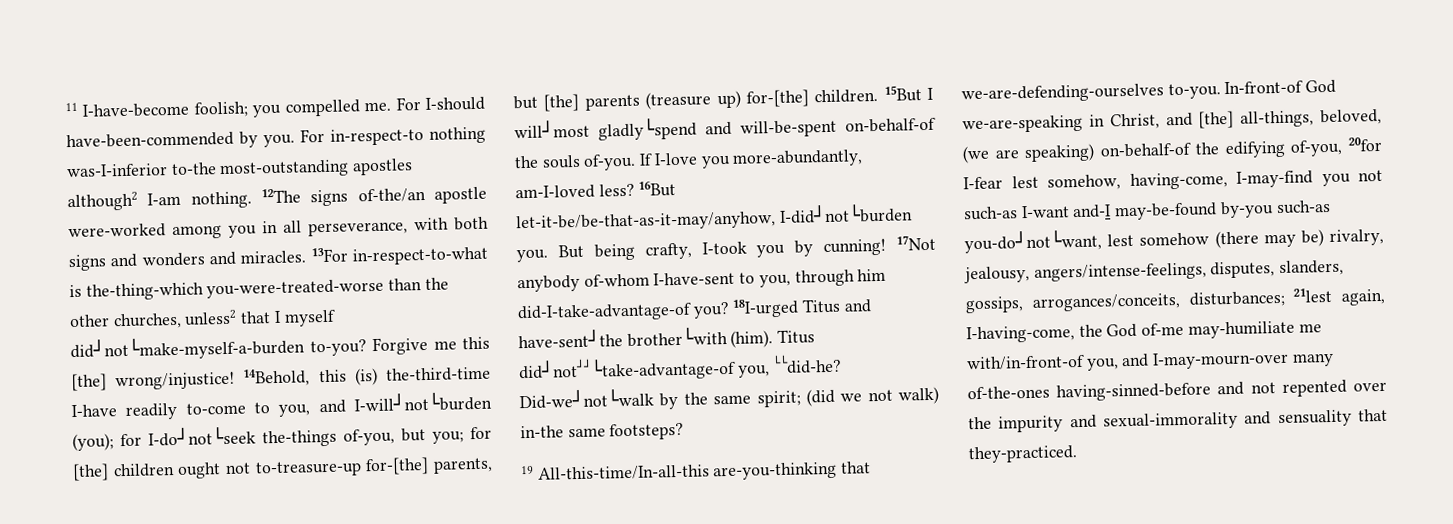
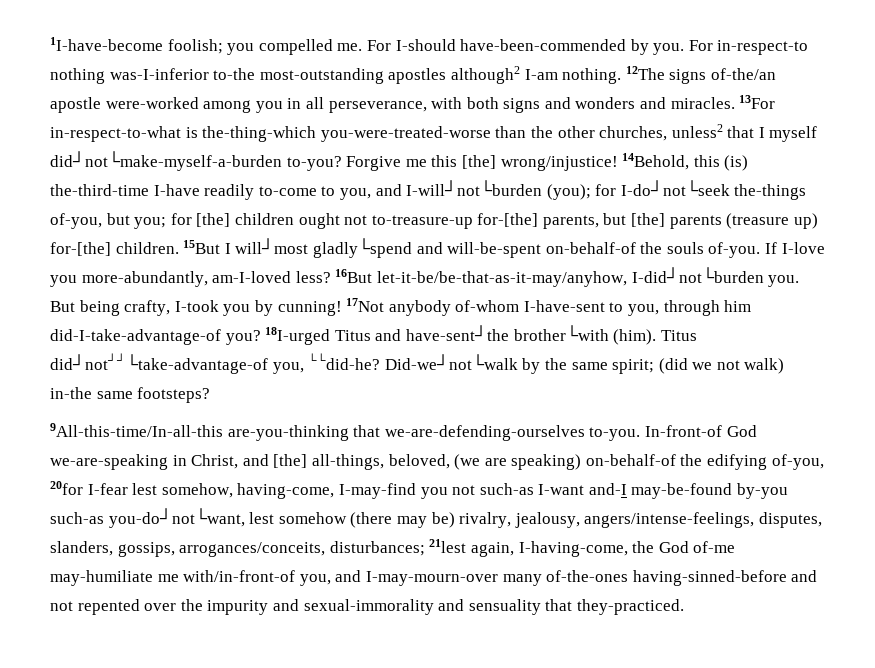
- 11 I-have-become foolish; you compelled me.
+ 1I-have-become foolish; you compelled me.
- 19 All-this-time/In-all-this are-you-thinking that we-are-defending-ourselves to-you.
+ 9All-this-time/In-all-this are-you-thinking that we-are-defending-ourselves to-you.

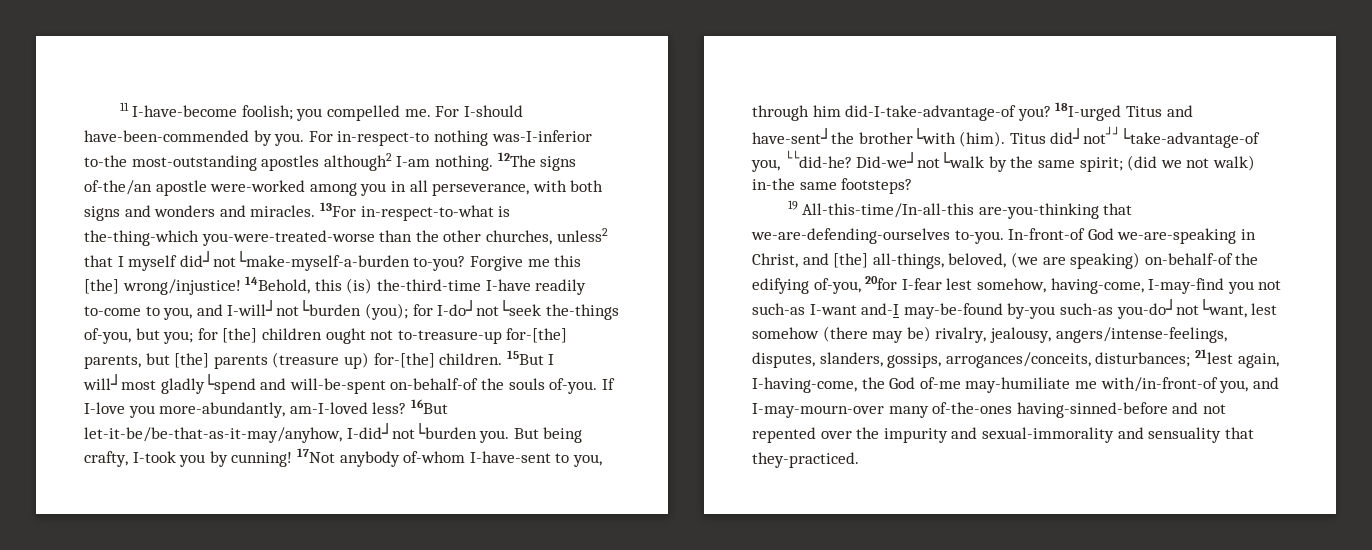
- 1I-have-become foolish; you compelled me.
+ 11 I-have-become foolish; you compelled me.
- 9All-this-time/In-all-this are-you-thinking that we-are-defending-ourselves to-you.
+ 19 All-this-time/In-all-this are-you-thinking that we-are-defending-ourselves to-you.

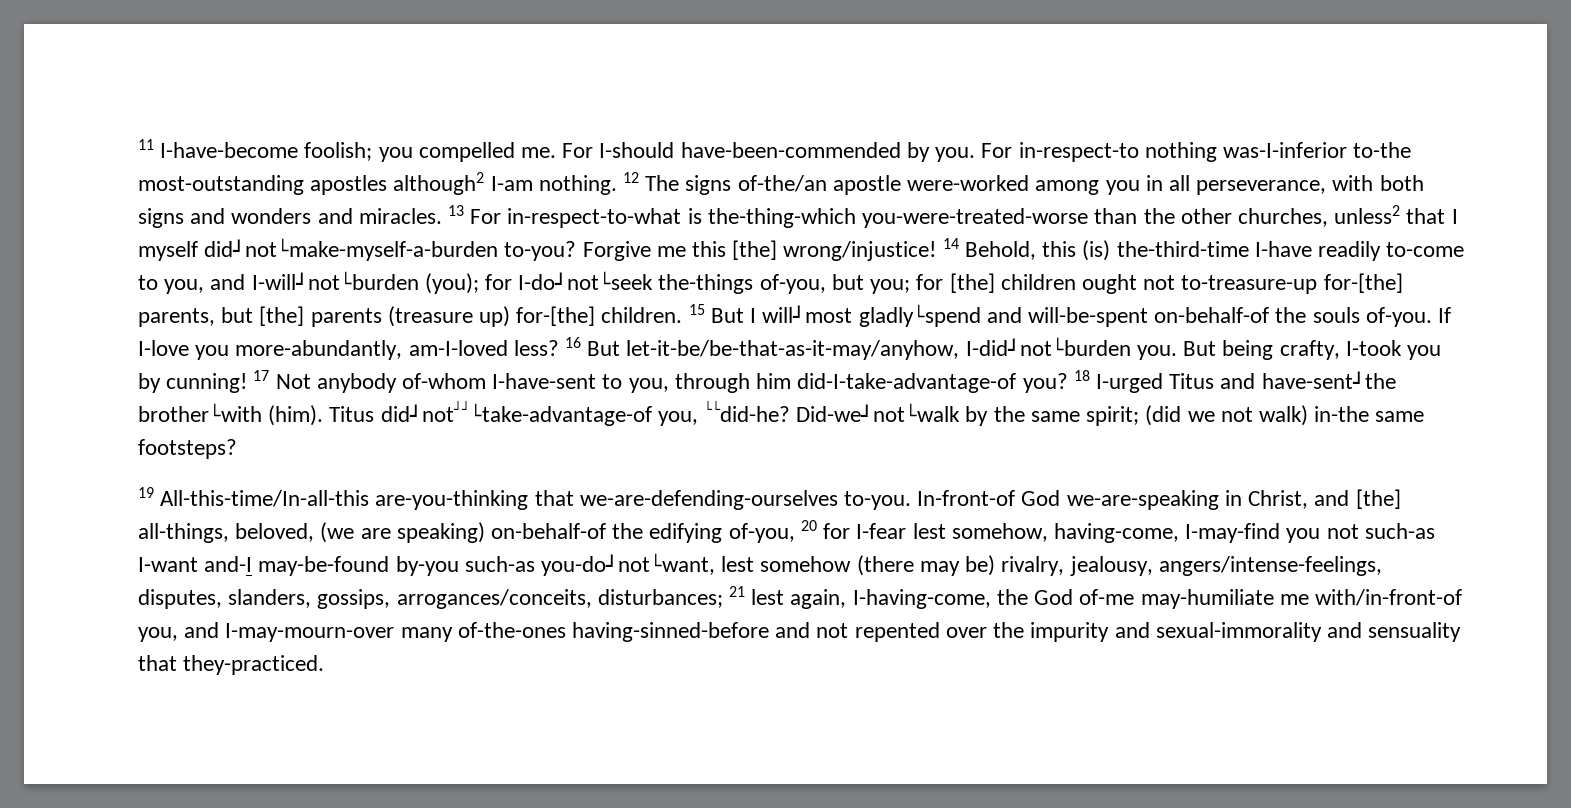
- 12The signs of-the/an apostle were-worked among you in all perseverance, with both signs and wonders and miracles.
+ 12 The signs of-the/an apostle were-worked among you in all perseverance, with both signs and wonders and miracles.
- 13For in-respect-to-what is the-thing-which you-were-treated-worse than the other churches, unless2 that I myself did┘not└make-myself-a-burden to-you?
+ 13 For in-respect-to-what is the-thing-which you-were-treated-worse than the other churches, unless2 that I myself did┘not└make-myself-a-burden to-you?
- 14Behold, this (is) the-third-time I-have readily to-come to you, and I-will┘not└burden (you); for I-do┘not└seek the-things of-you, but you; for [the] children ought not to-treasure-up for-[the] parents, but [the] parents (treasure up) for-[the] children.
+ 14 Behold, this (is) the-third-time I-have readily to-come to you, and I-will┘not└burden (you); for I-do┘not└seek the-things of-you, but you; for [the] children ought not to-treasure-up for-[the] parents, but [the] parents (treasure up) for-[the] children.
- 15But I will┘most gladly└spend and will-be-spent on-behalf-of the souls of-you.
+ 15 But I will┘most gladly└spend and will-be-spent on-behalf-of the souls of-you.
- 16But let-it-be/be-that-as-it-may/anyhow, I-did┘not└burden you.
+ 16 But let-it-be/be-that-as-it-may/anyhow, I-did┘not└burden you.
- 17Not anybody of-whom I-have-sent to you, through him did-I-take-advantage-of you?
+ 17 Not anybody of-whom I-have-sent to you, through him did-I-take-advantage-of you?
- 18I-urged Titus and have-sent┘the brother└with (him).
+ 18 I-urged Titus and have-sent┘the brother└with (him).
- In-front-of God we-are-speaking in Christ, and [the] all-things, beloved, (we are speaking) on-behalf-of the edifying of-you, 20for I-fear lest somehow, having-come, I-may-find you not such-as I-want and-I may-be-found by-you such-as you-do┘not└want, lest somehow (there may be) rivalry, jealousy, angers/intense-feelings, disputes, slanders, gossips, arrogances/conceits, disturbances;
+ In-front-of God we-are-speaking in Christ, and [the] all-things, beloved, (we are speaking) on-behalf-of the edifying of-you, 20 for I-fear lest somehow, having-come, I-may-find you not such-as I-want and-I may-be-found by-you such-as you-do┘not└want, lest somehow (there may be) rivalry, jealousy, angers/intense-feelings, disputes, slanders, gossips, arrogances/conceits, disturbances;
- 21lest again, I-having-come, the God of-me may-humiliate me with/in-front-of you, and I-may-mourn-over many of-the-ones having-sinned-before and not repented over the impurity and sexual-immorality and sensuality that they-practiced.
+ 21 lest again, I-having-come, the God of-me may-humiliate me with/in-front-of you, and I-may-mourn-over many of-the-ones having-sinned-before and not repented over the impurity and sexual-immorality and sensuality that they-practiced.

